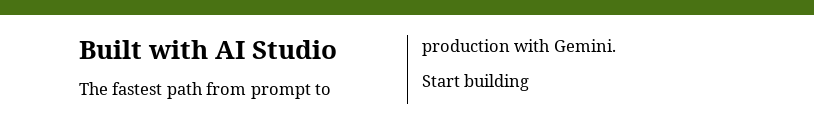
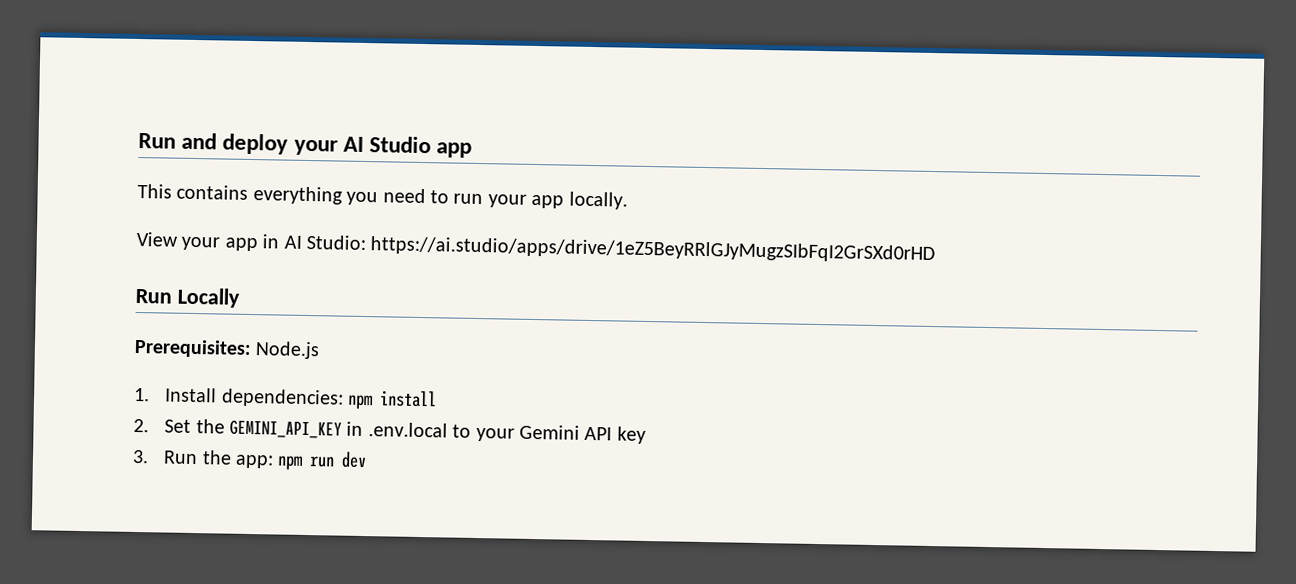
- Built with AI Studio
- The fastest path from prompt to production with Gemini.
- Start building
+ Run and deploy your AI Studio app
+ This contains everything you need to run your app locally.
+ View your app in AI Studio: https://ai.studio/apps/drive/1eZ5BeyRRlGJyMugzSIbFqI2GrSXd0rHD
+ Run Locally
+ Prerequisites: Node.js
+ 1. Install dependencies: npm install
+ 2. Set the GEMINI_API_KEY in .env.local to your Gemini API key
+ 3. Run the app: npm run dev

